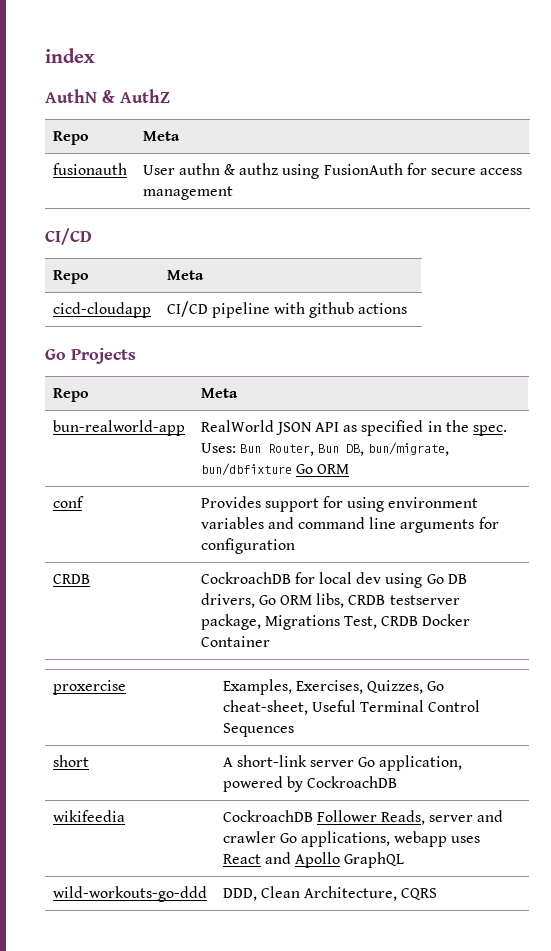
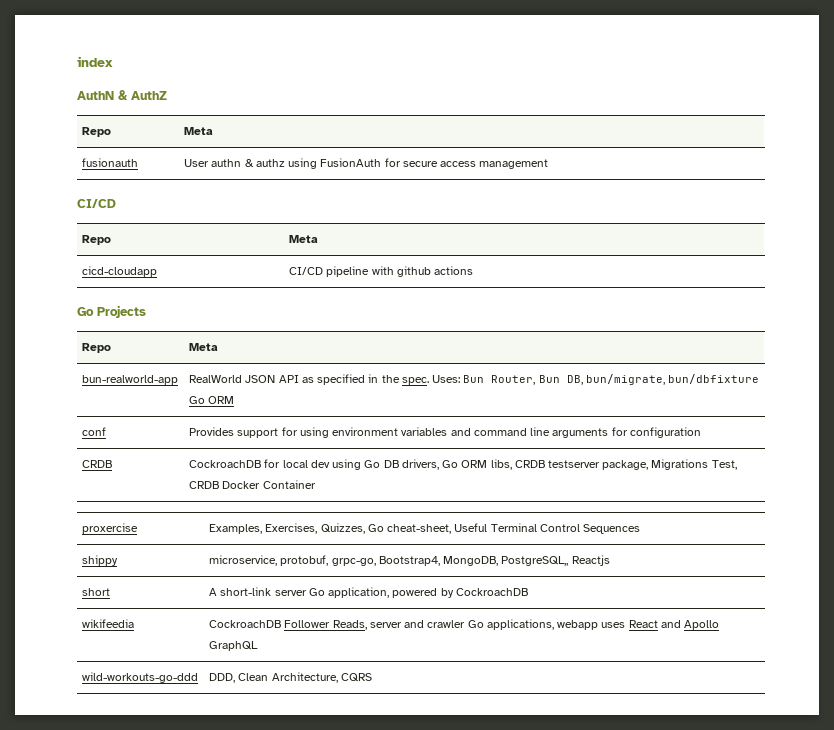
+ shippy | microservice, protobuf, grpc-go, Bootstrap4, MongoDB, PostgreSQL,, Reactjs

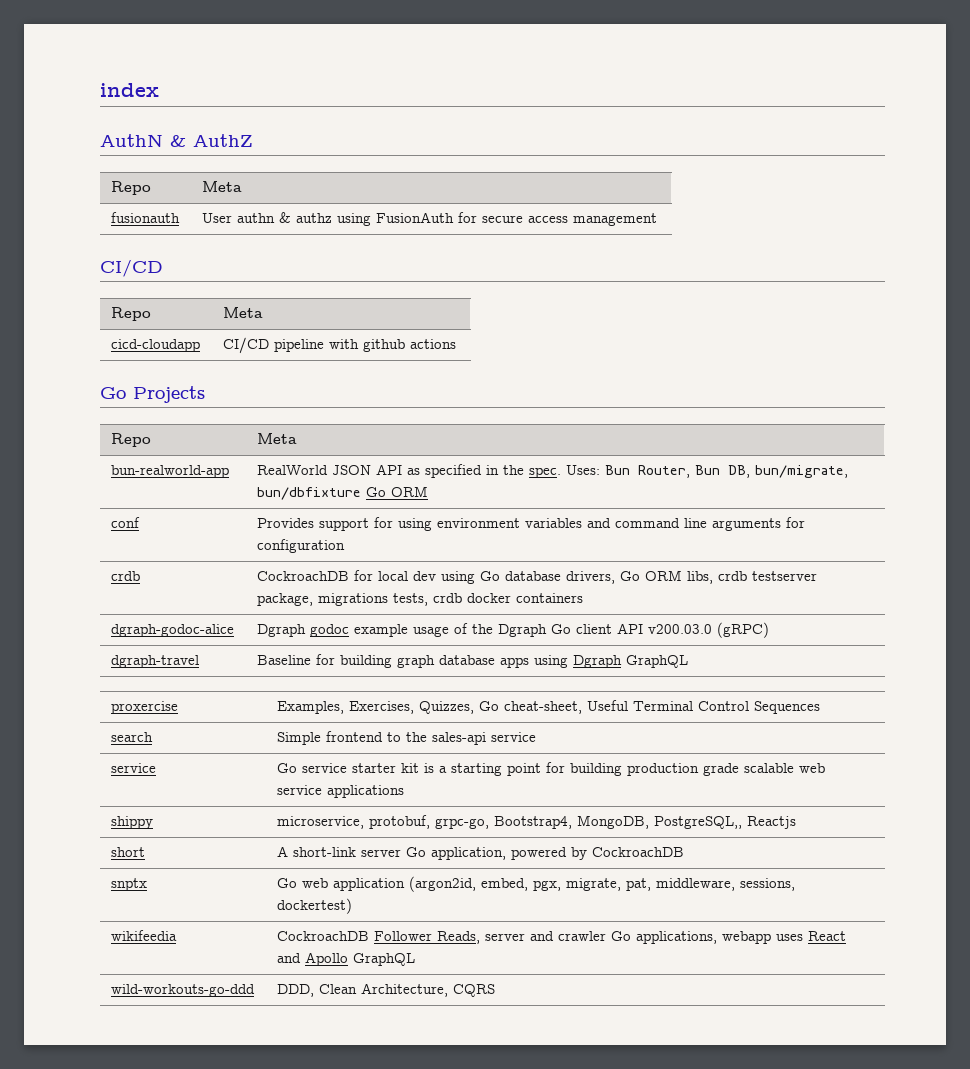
- CRDB | CockroachDB for local dev using Go DB drivers, Go ORM libs, CRDB testserver package, Migrations Test, CRDB Docker Container
+ crdb | CockroachDB for local dev using Go database drivers, Go ORM libs, crdb testserver package, migrations tests, crdb docker containers
+ dgraph-godoc-alice | Dgraph godoc example usage of the Dgraph Go client API v200.03.0 (gRPC)
+ dgraph-travel | Baseline for building graph database apps using Dgraph GraphQL
+ search | Simple frontend to the sales-api service
+ service | Go service starter kit is a starting point for building production grade scalable web service applications
+ snptx | Go web application (argon2id, embed, pgx, migrate, pat, middleware, sessions, dockertest)

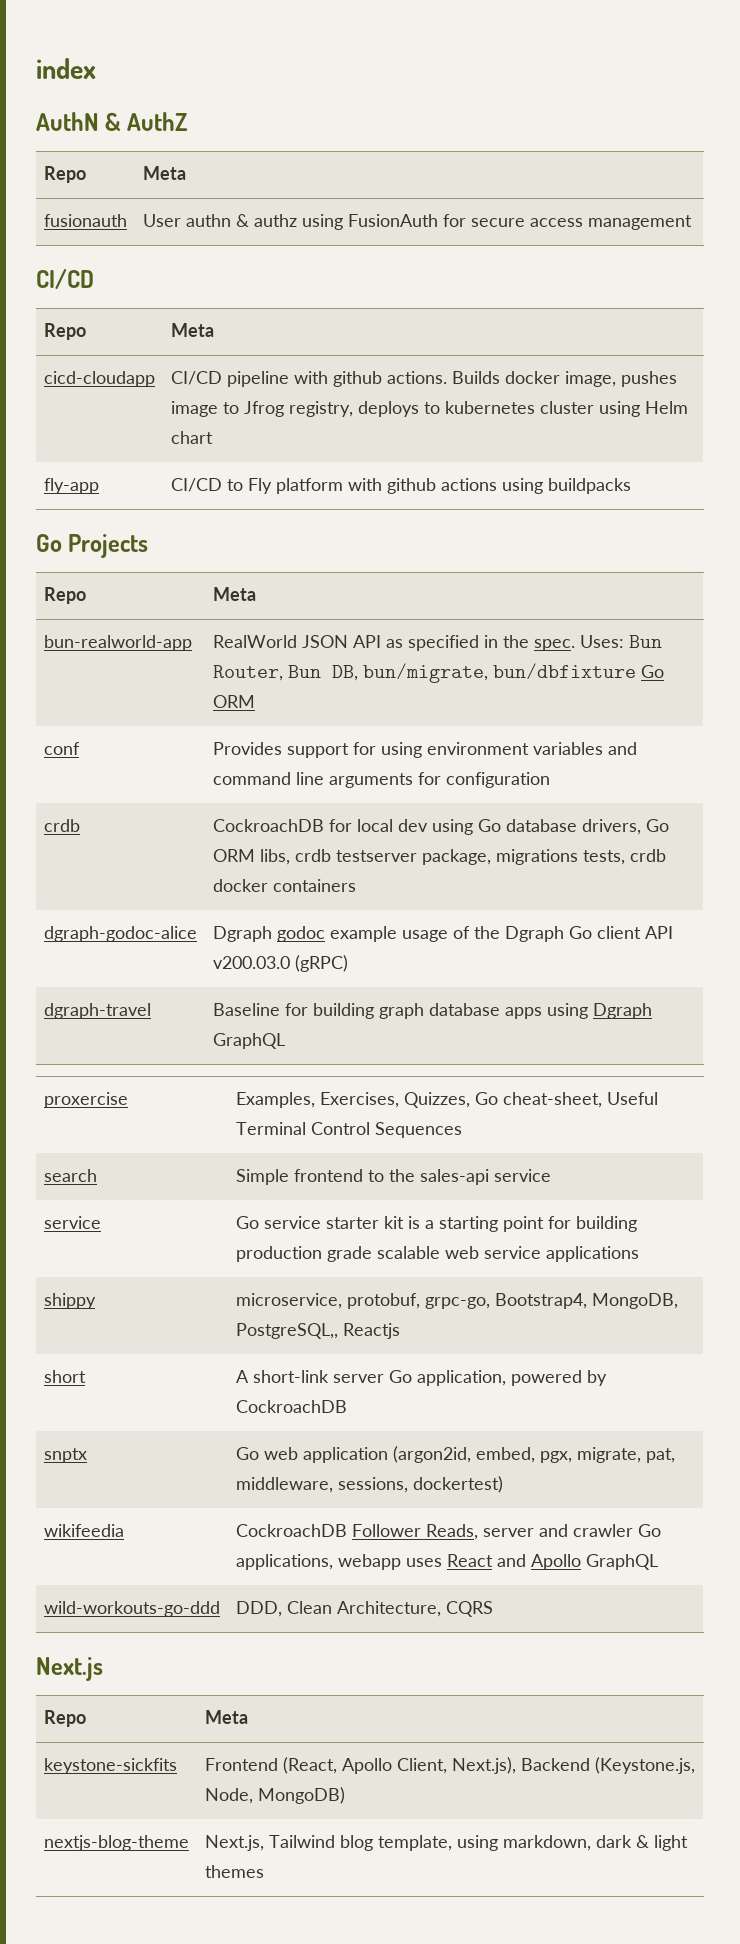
- cicd-cloudapp | CI/CD pipeline with github actions
+ cicd-cloudapp | CI/CD pipeline with github actions. Builds docker image, pushes image to Jfrog registry, deploys to kubernetes cluster using Helm chart
+ fly-app | CI/CD to Fly platform with github actions using buildpacks
+ Next.js
+ Repo | Meta
+ keystone-sickfits | Frontend (React, Apollo Client, Next.js), Backend (Keystone.js, Node, MongoDB)
+ nextjs-blog-theme | Next.js, Tailwind blog template, using markdown, dark & light themes

